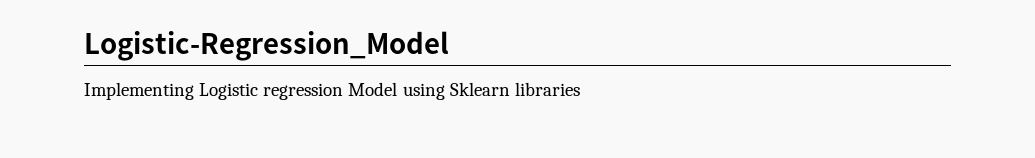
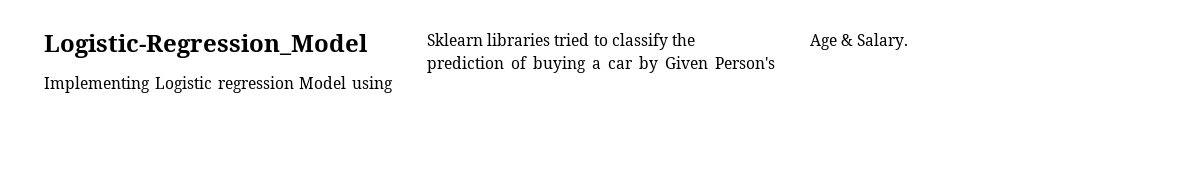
- Implementing Logistic regression Model using Sklearn libraries
+ Implementing Logistic regression Model using Sklearn libraries tried to classify the prediction of buying a car by Given Person's Age & Salary.

